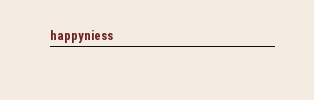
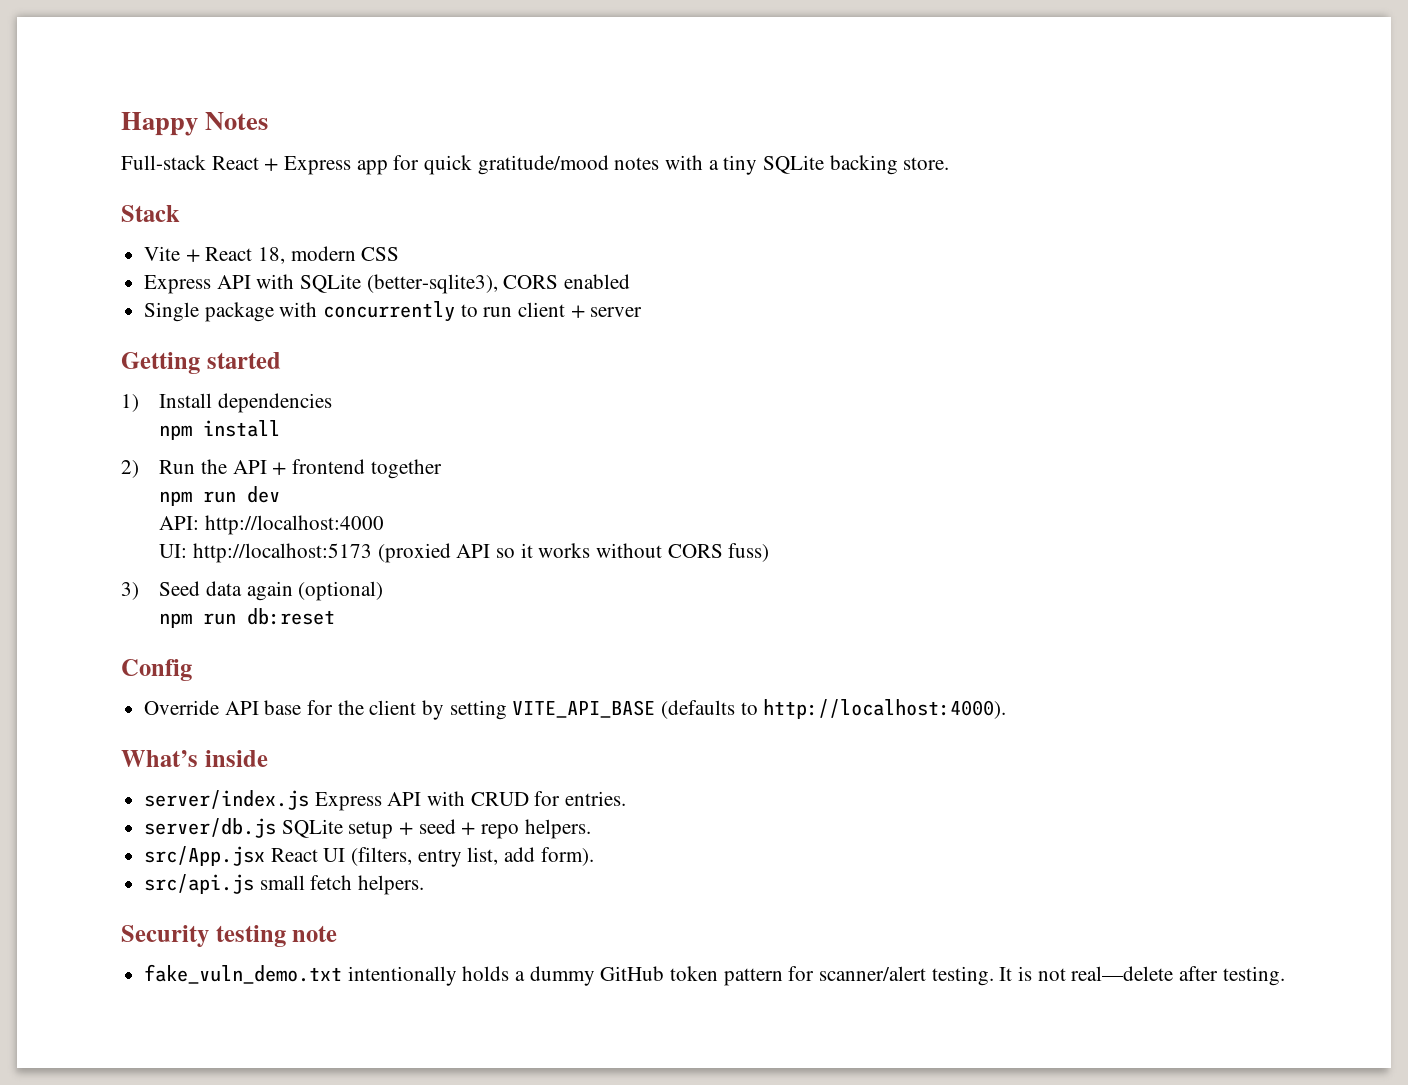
- happyniess
+ Happy Notes
+ Full-stack React + Express app for quick gratitude/mood notes with a tiny SQLite backing store.
+ Stack
+ Vite + React 18, modern CSS
+ Express API with SQLite (better-sqlite3), CORS enabled
+ Single package with concurrently to run client + server
+ Getting started
+ 1) Install dependencies
+ npm install
+ 2) Run the API + frontend together
+ npm run dev
+ API: http://localhost:4000
+ UI: http://localhost:5173 (proxied API so it works without CORS fuss)
+ 3) Seed data again (optional)
+ npm run db:reset
+ Config
+ Override API base for the client by setting VITE_API_BASE (defaults to http://localhost:4000).
+ What’s inside
+ server/index.js Express API with CRUD for entries.
+ server/db.js SQLite setup + seed + repo helpers.
+ src/App.jsx React UI (filters, entry list, add form).
+ src/api.js small fetch helpers.
+ Security testing note
+ fake_vuln_demo.txt intentionally holds a dummy GitHub token pattern for scanner/alert testing. It is not real—delete after testing.

